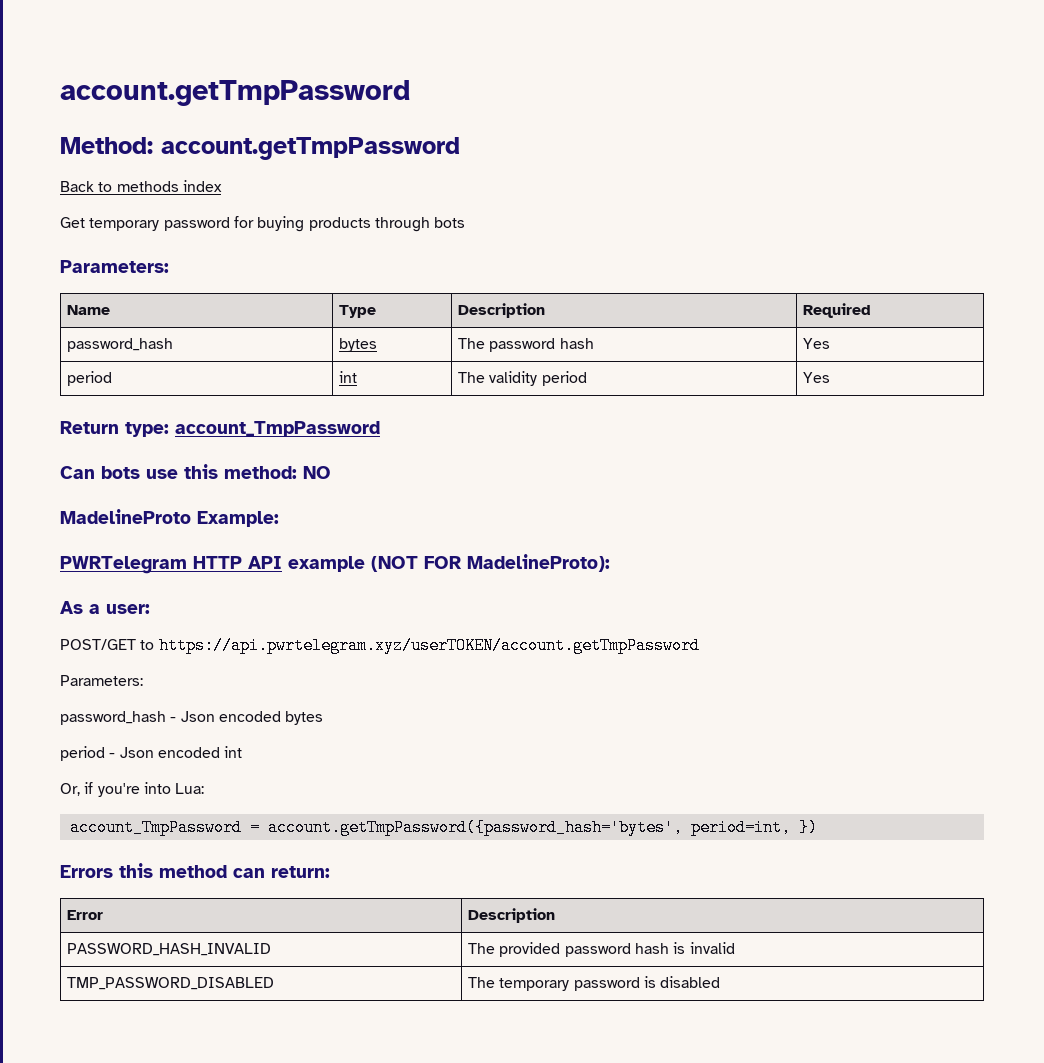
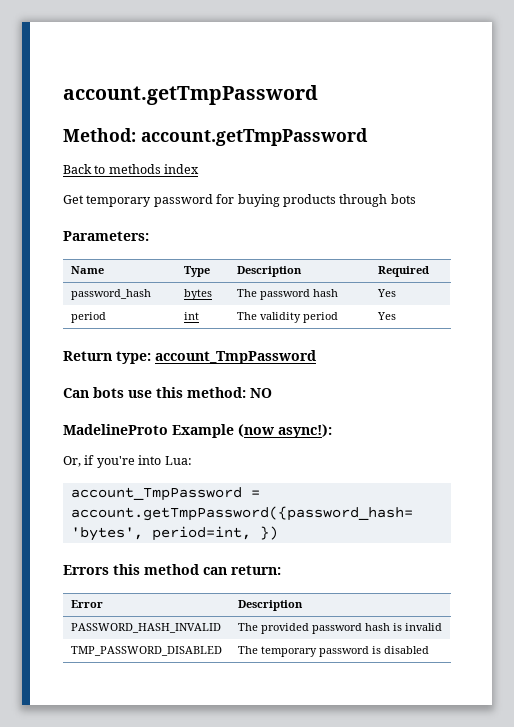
- MadelineProto Example:
- PWRTelegram HTTP API example (NOT FOR MadelineProto):
- As a user:
- POST/GET to https://api.pwrtelegram.xyz/userTOKEN/account.getTmpPassword
- Parameters:
- password_hash - Json encoded bytes
- period - Json encoded int
+ MadelineProto Example (now async!):

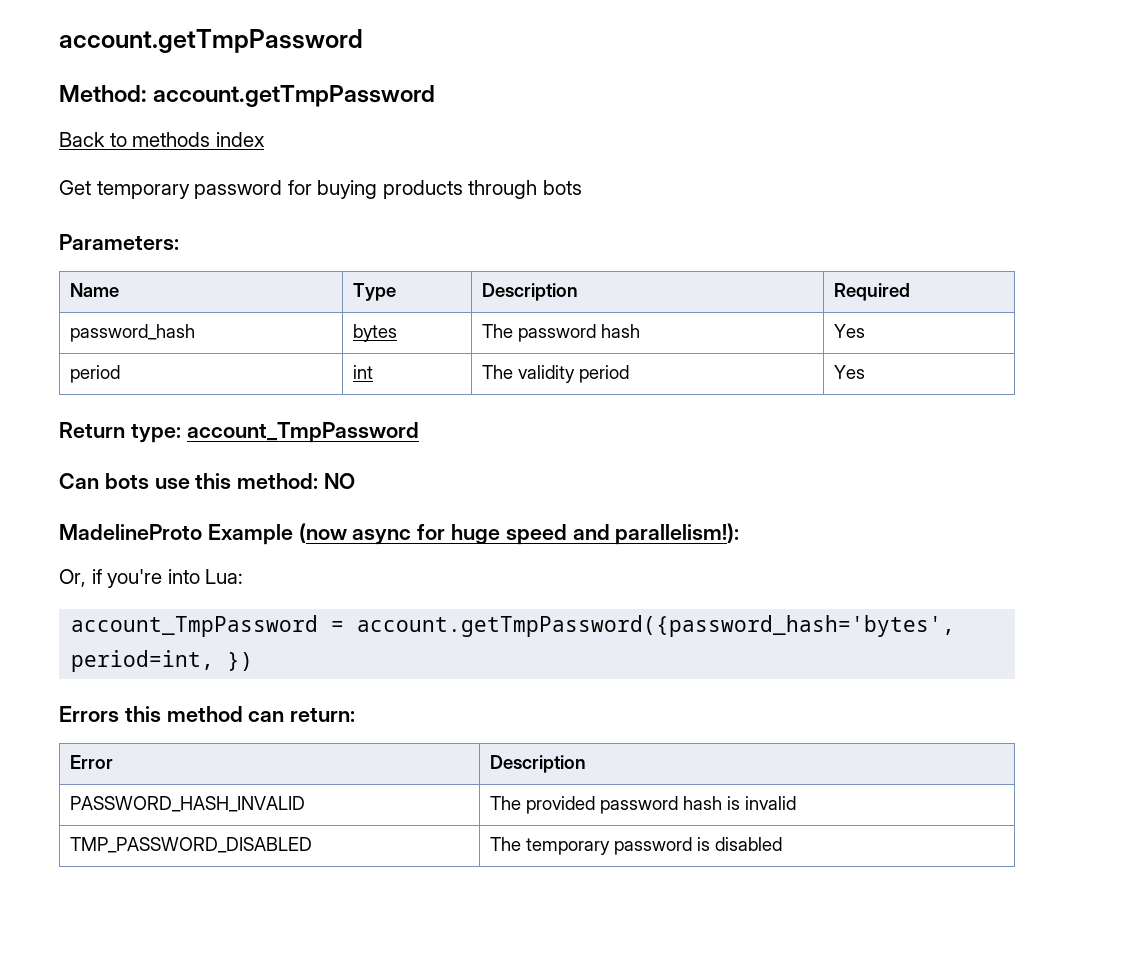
- MadelineProto Example (now async!):
+ MadelineProto Example (now async for huge speed and parallelism!):

